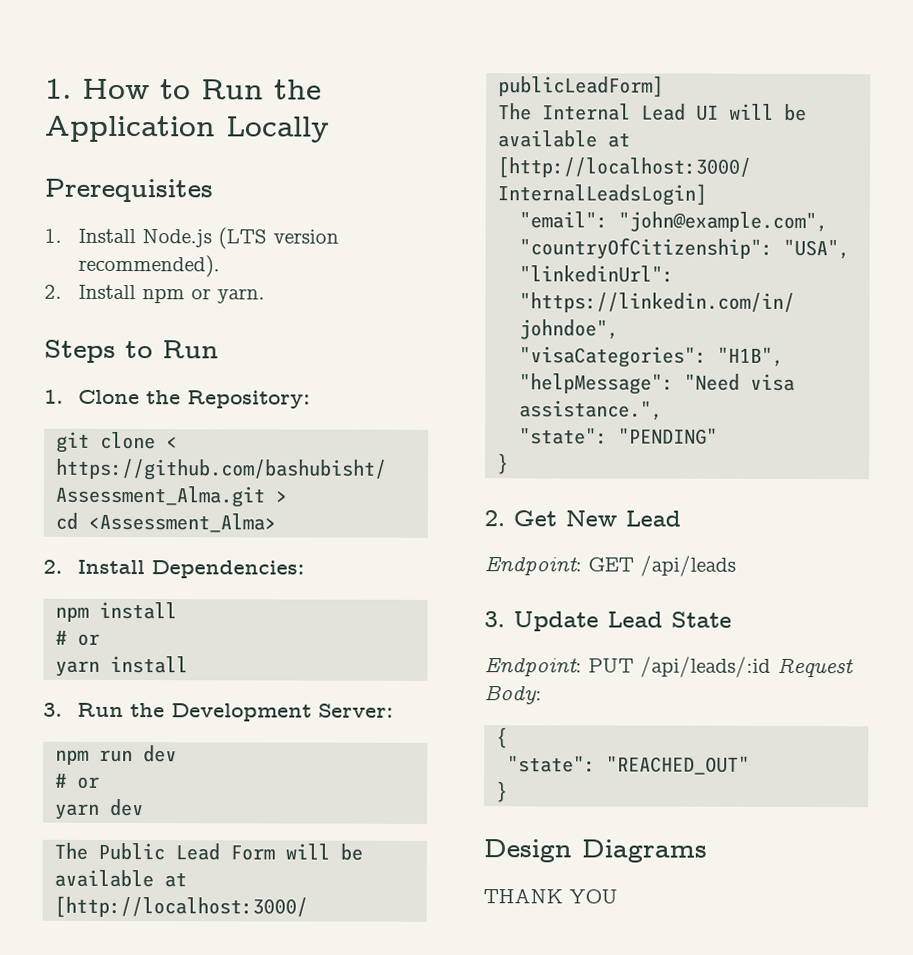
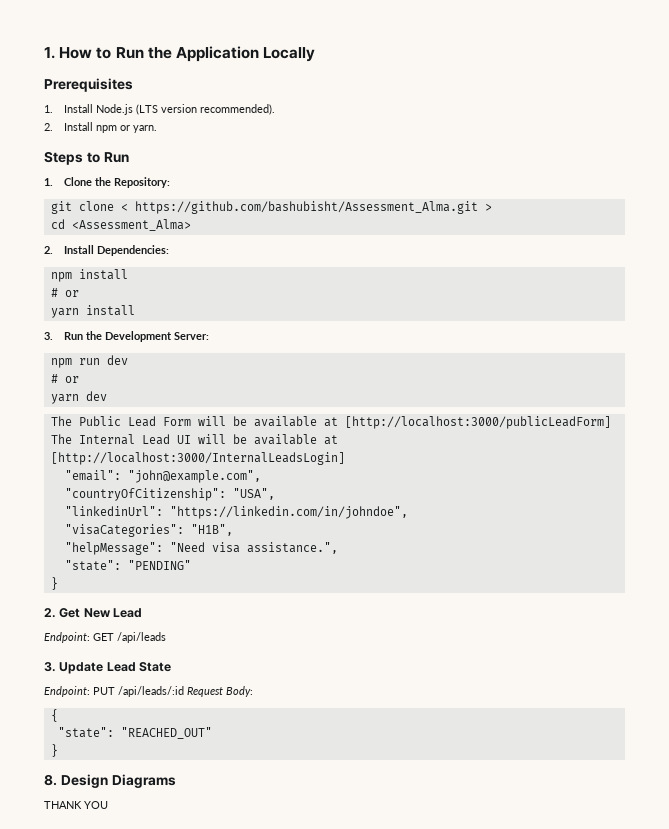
- Design Diagrams
+ 8. Design Diagrams

